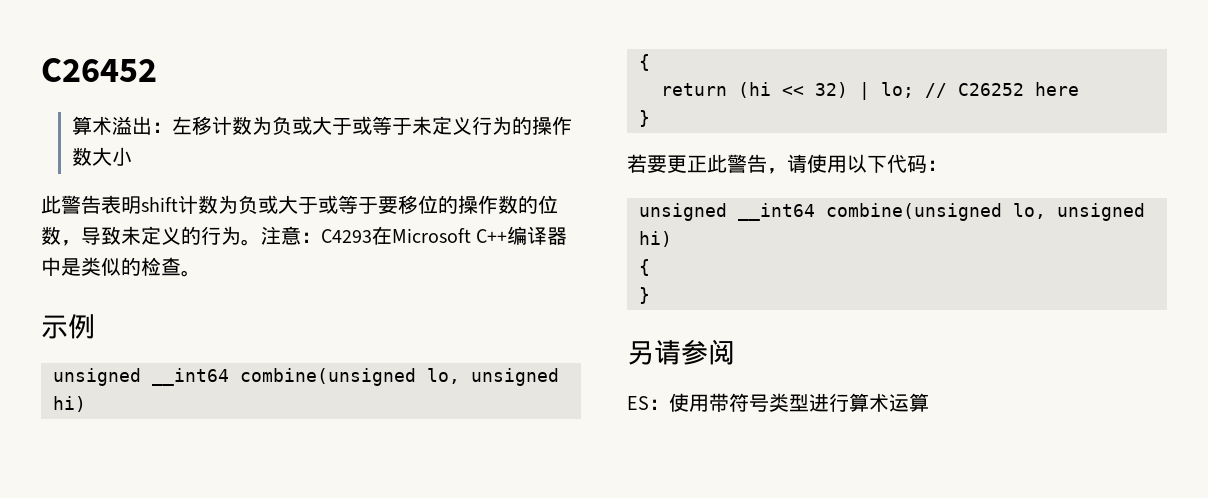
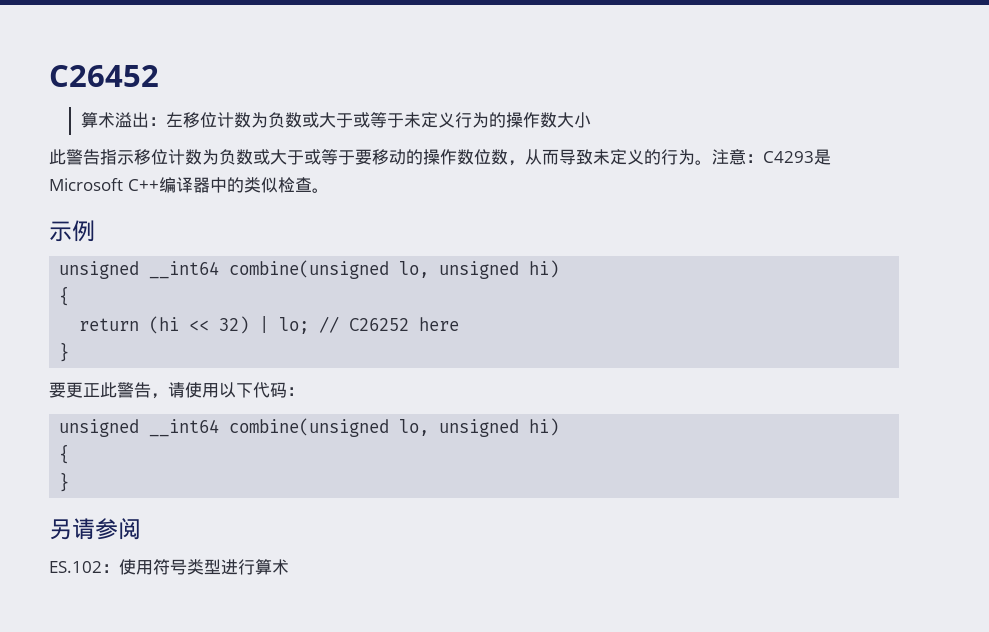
- 算术溢出：左移计数为负或大于或等于未定义行为的操作数大小
+ 算术溢出：左移位计数为负数或大于或等于未定义行为的操作数大小
- 此警告表明shift计数为负或大于或等于要移位的操作数的位数，导致未定义的行为。
+ 此警告指示移位计数为负数或大于或等于要移动的操作数位数，从而导致未定义的行为。
- 注意：C4293在Microsoft C++编译器中是类似的检查。
+ 注意：C4293是Microsoft C++编译器中的类似检查。
- 若要更正此警告，请使用以下代码：
+ 要更正此警告，请使用以下代码：
- ES：使用带符号类型进行算术运算
+ ES.102：使用符号类型进行算术

